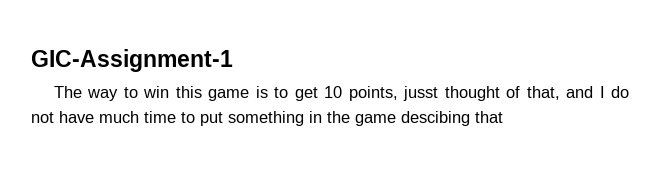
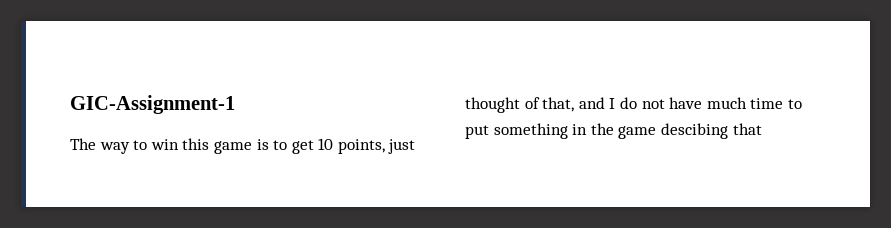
- The way to win this game is to get 10 points, jusst thought of that, and I do not have much time to put something in the game descibing that
+ The way to win this game is to get 10 points, just thought of that, and I do not have much time to put something in the game descibing that

